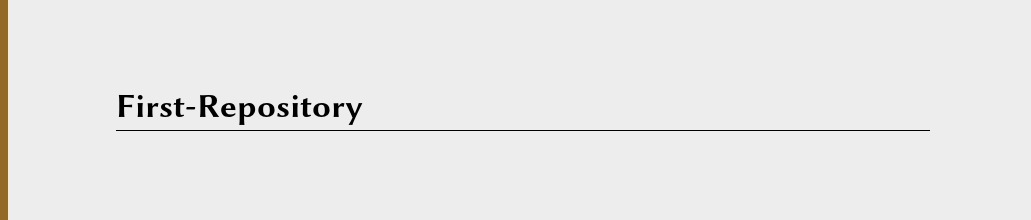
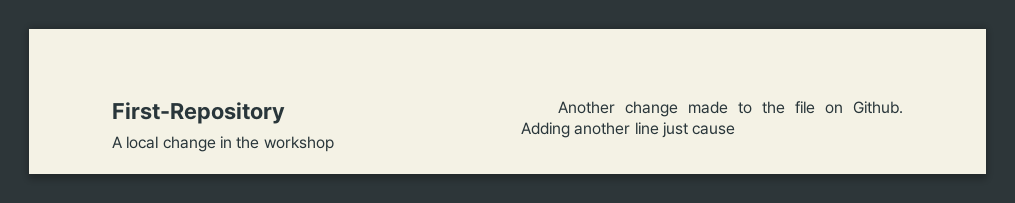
+ A local change in the workshop
+ Another change made to the file on Github. Adding another line just cause

